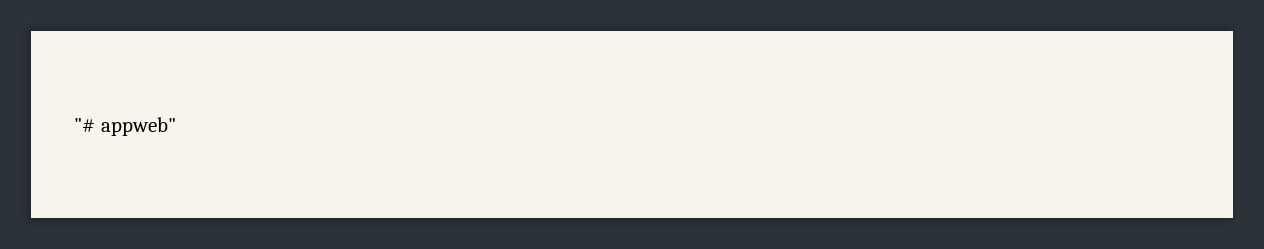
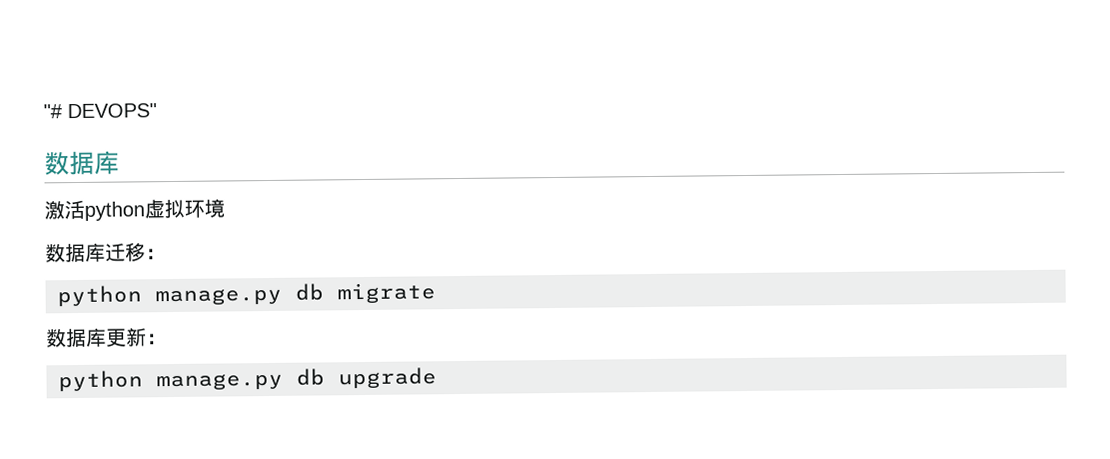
- "# appweb"
+ "# DEVOPS"
+ 数据库
+ 激活python虚拟环境
+ 数据库迁移：
+ python manage.py db migrate
+ 数据库更新：
+ python manage.py db upgrade

